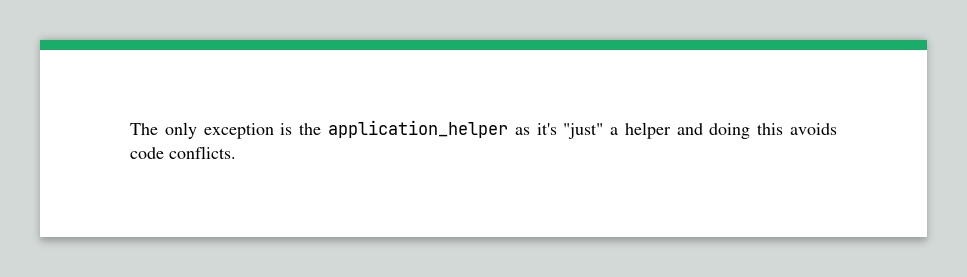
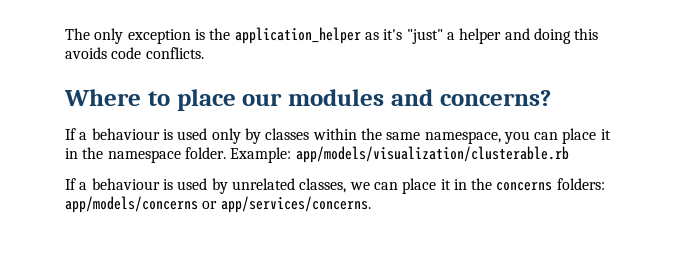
+ Where to place our modules and concerns?
+ If a behaviour is used only by classes within the same namespace, you can place it in the namespace folder. Example: app/models/visualization/clusterable.rb
+ If a behaviour is used by unrelated classes, we can place it in the concerns folders: app/models/concerns or app/services/concerns.

